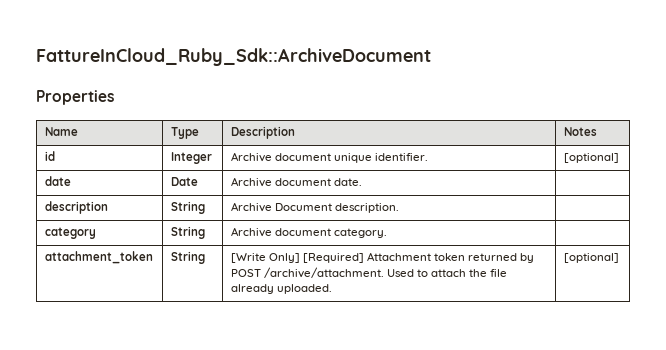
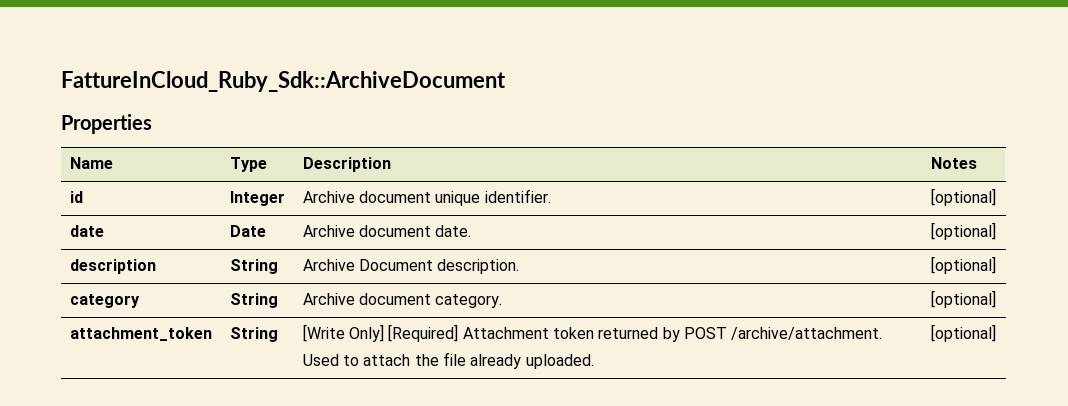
- date | Date | Archive document date. |
+ date | Date | Archive document date. | [optional]
- description | String | Archive Document description. |
+ description | String | Archive Document description. | [optional]
- category | String | Archive document category. |
+ category | String | Archive document category. | [optional]

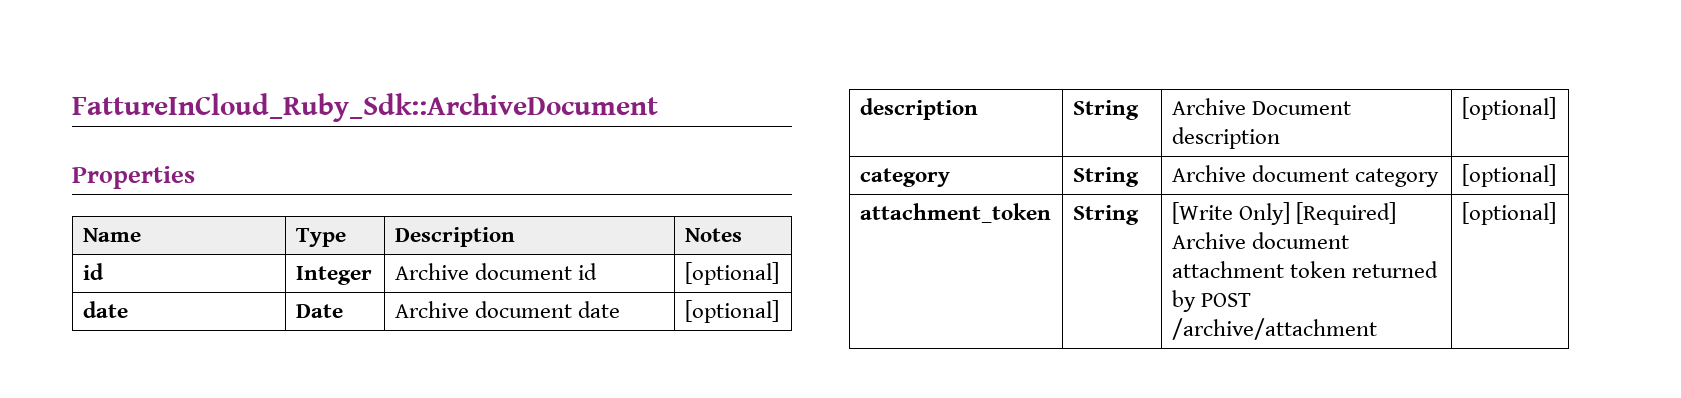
- id | Integer | Archive document unique identifier. | [optional]
+ id | Integer | Archive document id | [optional]
- date | Date | Archive document date. | [optional]
+ date | Date | Archive document date | [optional]
- description | String | Archive Document description. | [optional]
+ description | String | Archive Document description | [optional]
- category | String | Archive document category. | [optional]
+ category | String | Archive document category | [optional]
- attachment_token | String | [Write Only] [Required] Attachment token returned by POST /archive/attachment. Used to attach the file already uploaded. | [optional]
+ attachment_token | String | [Write Only] [Required] Archive document attachment token returned by POST /archive/attachment | [optional]

